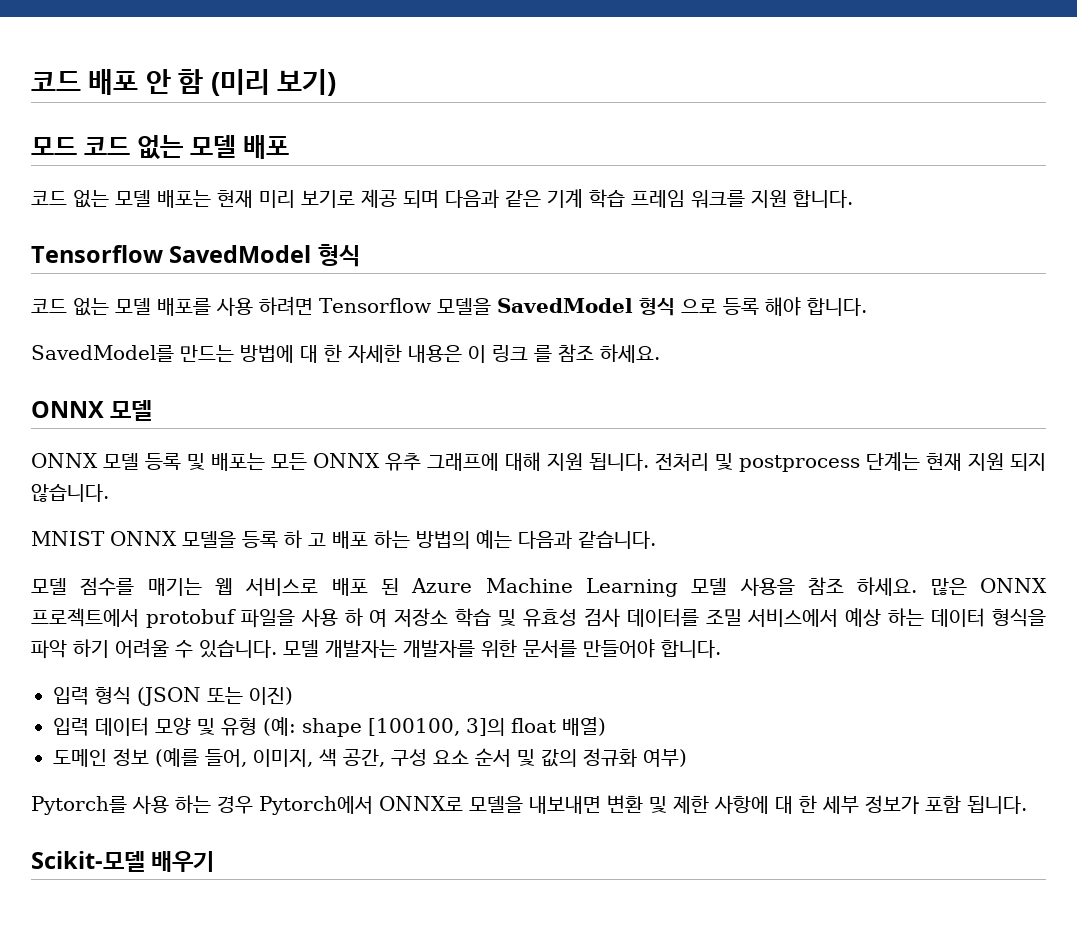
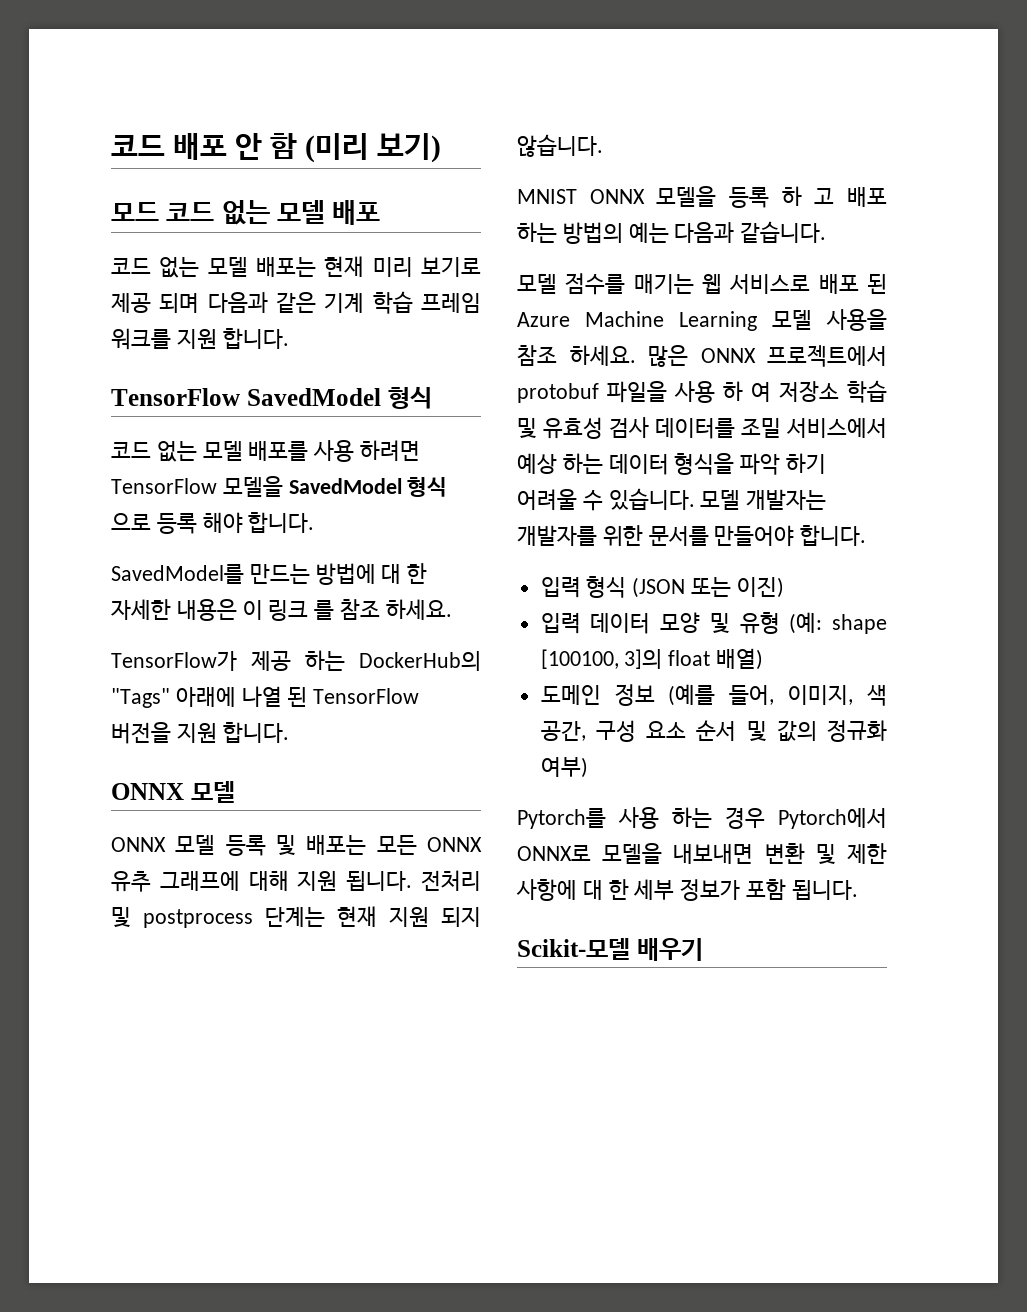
- Tensorflow SavedModel 형식
+ TensorFlow SavedModel 형식
- 코드 없는 모델 배포를 사용 하려면 Tensorflow 모델을 SavedModel 형식 으로 등록 해야 합니다.
+ 코드 없는 모델 배포를 사용 하려면 TensorFlow 모델을 SavedModel 형식 으로 등록 해야 합니다.
+ TensorFlow가 제공 하는 DockerHub의 "Tags" 아래에 나열 된 TensorFlow 버전을 지원 합니다.

